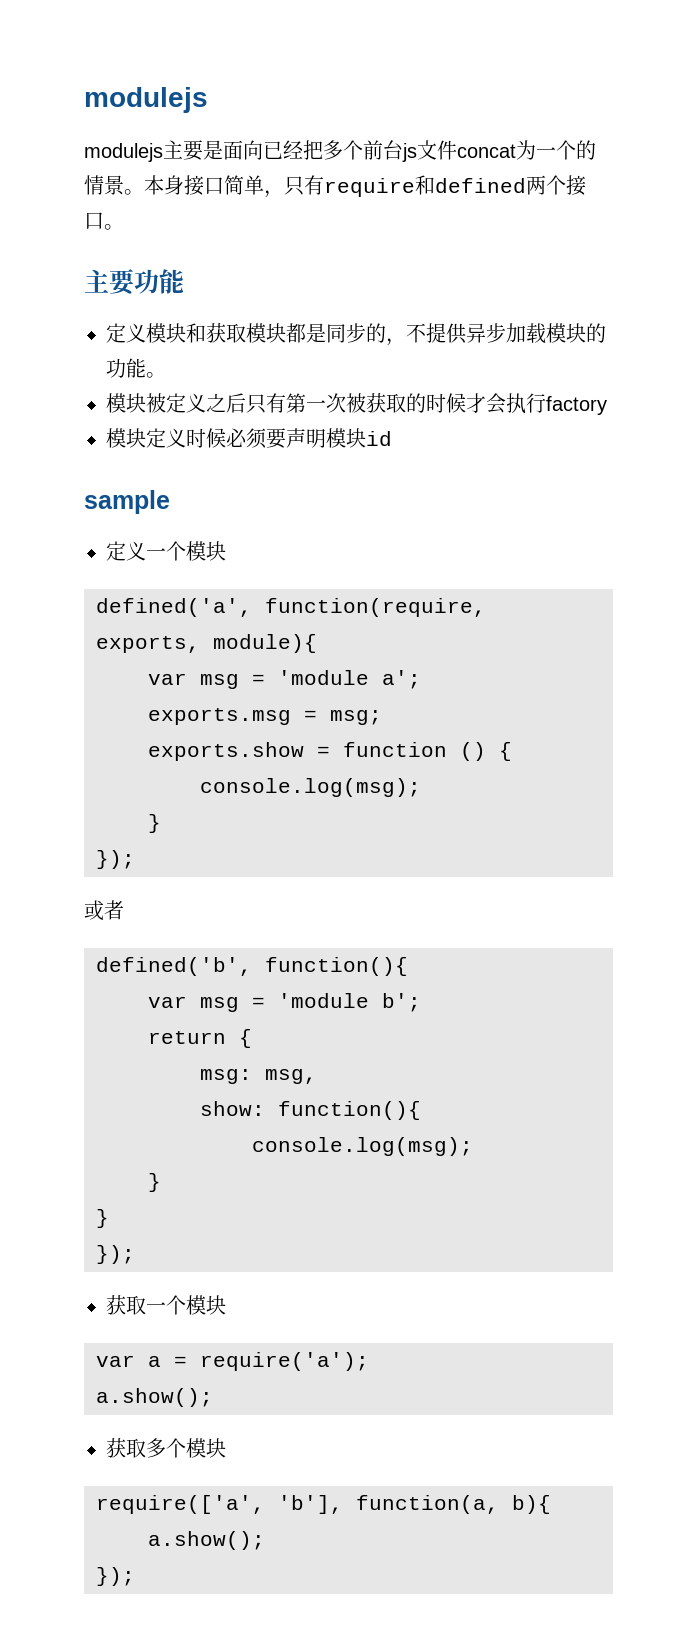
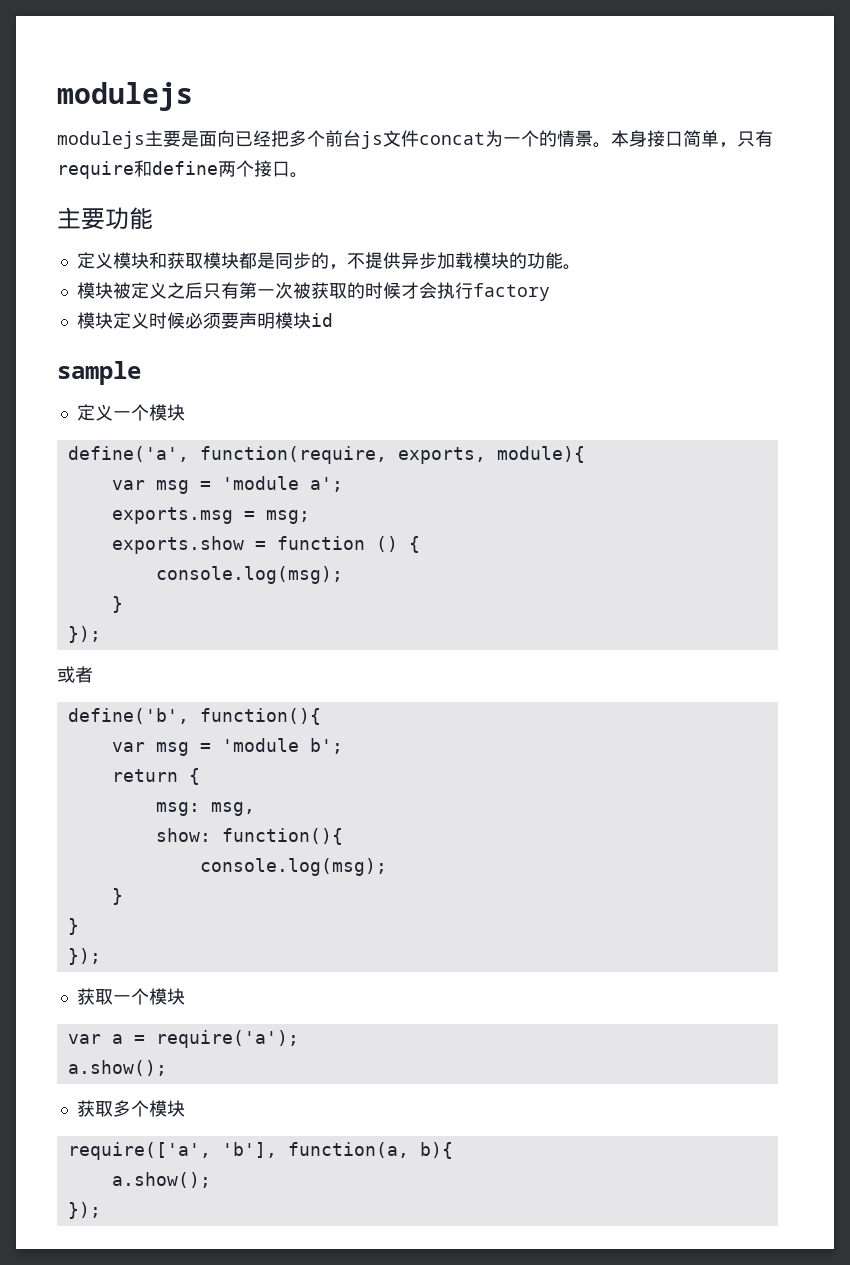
- 本身接口简单，只有require和defined两个接口。
+ 本身接口简单，只有require和define两个接口。
- defined('a', function(require, exports, module){
+ define('a', function(require, exports, module){
- defined('b', function(){
+ define('b', function(){

